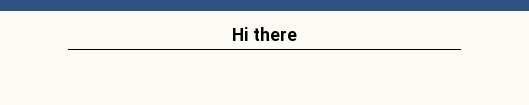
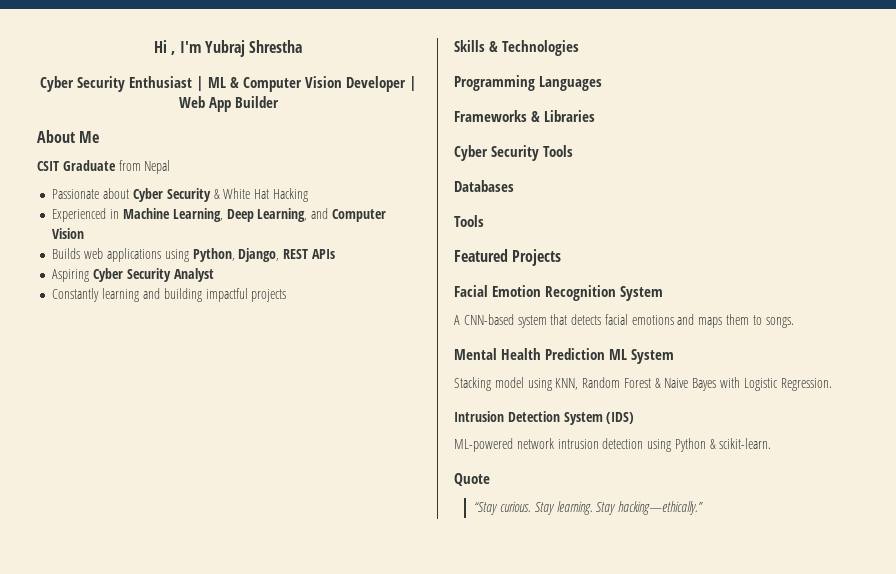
- Hi there
+ Hi , I'm Yubraj Shrestha
+ Cyber Security Enthusiast | ML & Computer Vision Developer | Web App Builder
+ About Me
+ CSIT Graduate from Nepal
+ Passionate about Cyber Security & White Hat Hacking
+ Experienced in Machine Learning, Deep Learning, and Computer Vision
+ Builds web applications using Python, Django, REST APIs
+ Aspiring Cyber Security Analyst
+ Constantly learning and building impactful projects
+ Skills & Technologies
+ Programming Languages
+ Frameworks & Libraries
+ Cyber Security Tools
+ Databases
+ Tools
+ Featured Projects
+ Facial Emotion Recognition System
+ A CNN-based system that detects facial emotions and maps them to songs.
+ Mental Health Prediction ML System
+ Stacking model using KNN, Random Forest & Naive Bayes with Logistic Regression.
+ Intrusion Detection System (IDS)
+ ML-powered network intrusion detection using Python & scikit-learn.
+ Quote
+ “Stay curious. Stay learning. Stay hacking—ethically.”

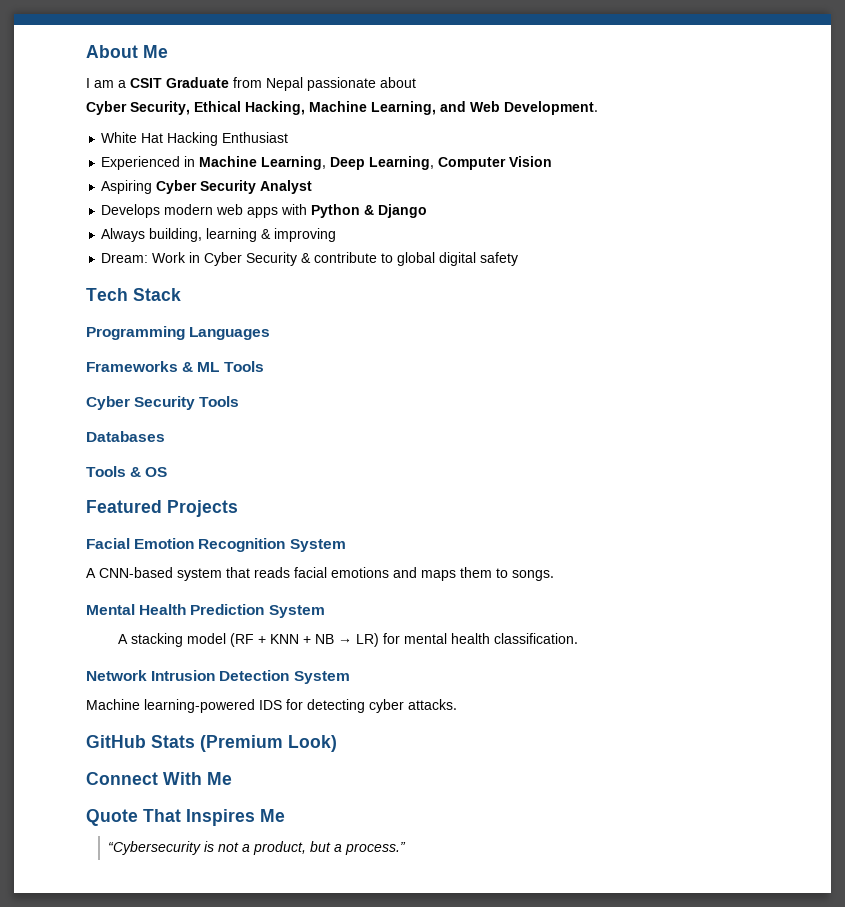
- Hi , I'm Yubraj Shrestha
- Cyber Security Enthusiast | ML & Computer Vision Developer | Web App Builder
- CSIT Graduate from Nepal
- Passionate about Cyber Security & White Hat Hacking
+ I am a CSIT Graduate from Nepal passionate about
+ Cyber Security, Ethical Hacking, Machine Learning, and Web Development.
+ White Hat Hacking Enthusiast
- Experienced in Machine Learning, Deep Learning, and Computer Vision
+ Experienced in Machine Learning, Deep Learning, Computer Vision
- Builds web applications using Python, Django, REST APIs
  Aspiring Cyber Security Analyst
- Constantly learning and building impactful projects
- Skills & Technologies
+ Develops modern web apps with Python & Django
+ Always building, learning & improving
+ Dream: Work in Cyber Security & contribute to global digital safety
+ Tech Stack
- Frameworks & Libraries
+ Frameworks & ML Tools
  Databases
- Tools
+ Tools & OS
- A CNN-based system that detects facial emotions and maps them to songs.
+ A CNN-based system that reads facial emotions and maps them to songs.
- Mental Health Prediction ML System
- Stacking model using KNN, Random Forest & Naive Bayes with Logistic Regression.
- Intrusion Detection System (IDS)
- ML-powered network intrusion detection using Python & scikit-learn.
- Quote
- “Stay curious. Stay learning. Stay hacking—ethically.”
+ Mental Health Prediction System
+ A stacking model (RF + KNN + NB → LR) for mental health classification.
+ Network Intrusion Detection System
+ Machine learning-powered IDS for detecting cyber attacks.
+ GitHub Stats (Premium Look)
+ Connect With Me
+ Quote That Inspires Me
+ “Cybersecurity is not a product, but a process.”

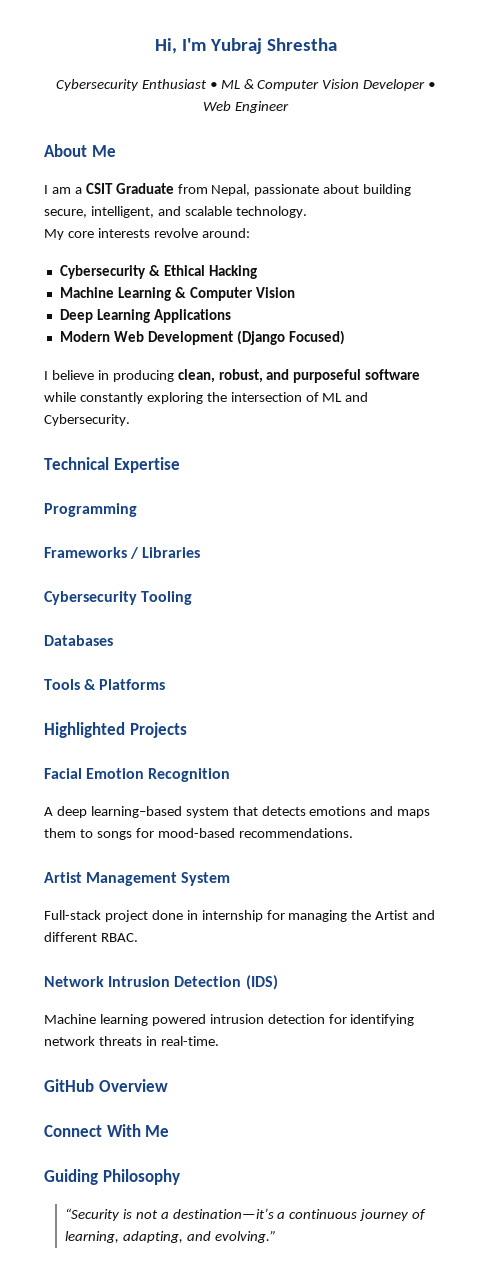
+ Hi, I'm Yubraj Shrestha
+ Cybersecurity Enthusiast • ML & Computer Vision Developer • Web Engineer
- I am a CSIT Graduate from Nepal passionate about
- Cyber Security, Ethical Hacking, Machine Learning, and Web Development.
- White Hat Hacking Enthusiast
- Experienced in Machine Learning, Deep Learning, Computer Vision
- Aspiring Cyber Security Analyst
- Develops modern web apps with Python & Django
- Always building, learning & improving
- Dream: Work in Cyber Security & contribute to global digital safety
- Tech Stack
+ I am a CSIT Graduate from Nepal, passionate about building secure, intelligent, and scalable technology.
+ My core interests revolve around:
+ Cybersecurity & Ethical Hacking
+ Machine Learning & Computer Vision
+ Deep Learning Applications
+ Modern Web Development (Django Focused)
+ I believe in producing clean, robust, and purposeful software while constantly exploring the intersection of ML and Cybersecurity.
+ Technical Expertise
- Programming Languages
+ Programming
- Frameworks & ML Tools
- Cyber Security Tools
+ Frameworks / Libraries
+ Cybersecurity Tooling
- Tools & OS
- Featured Projects
+ Tools & Platforms
+ Highlighted Projects
- Facial Emotion Recognition System
- A CNN-based system that reads facial emotions and maps them to songs.
- Mental Health Prediction System
- A stacking model (RF + KNN + NB → LR) for mental health classification.
+ Facial Emotion Recognition
+ A deep learning–based system that detects emotions and maps them to songs for mood-based recommendations.
+ Artist Management System
+ Full-stack project done in internship for managing the Artist and different RBAC.
- Network Intrusion Detection System
- Machine learning-powered IDS for detecting cyber attacks.
- GitHub Stats (Premium Look)
+ Network Intrusion Detection (IDS)
+ Machine learning powered intrusion detection for identifying network threats in real-time.
+ GitHub Overview
  Connect With Me
- Quote That Inspires Me
- “Cybersecurity is not a product, but a process.”
+ Guiding Philosophy
+ “Security is not a destination—it’s a continuous journey of learning, adapting, and evolving.”

